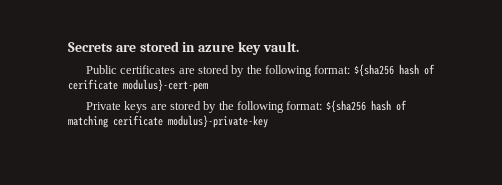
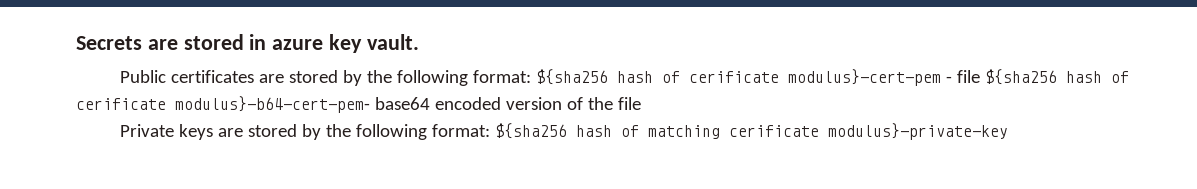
- Public certificates are stored by the following format: ${sha256 hash of cerificate modulus}-cert-pem
+ Public certificates are stored by the following format: ${sha256 hash of cerificate modulus}-cert-pem - file ${sha256 hash of cerificate modulus}-b64-cert-pem- base64 encoded version of the file

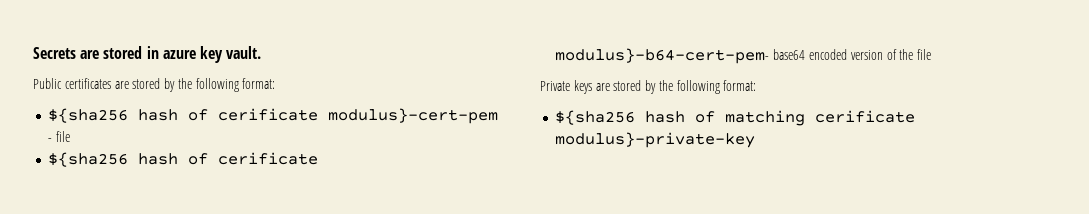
- Public certificates are stored by the following format: ${sha256 hash of cerificate modulus}-cert-pem - file ${sha256 hash of cerificate modulus}-b64-cert-pem- base64 encoded version of the file
+ Public certificates are stored by the following format:
+ ${sha256 hash of cerificate modulus}-cert-pem - file
+ ${sha256 hash of cerificate modulus}-b64-cert-pem- base64 encoded version of the file
- Private keys are stored by the following format: ${sha256 hash of matching cerificate modulus}-private-key
+ Private keys are stored by the following format:
+ ${sha256 hash of matching cerificate modulus}-private-key

